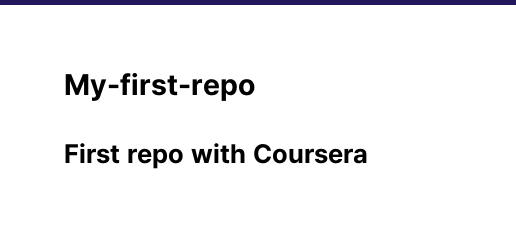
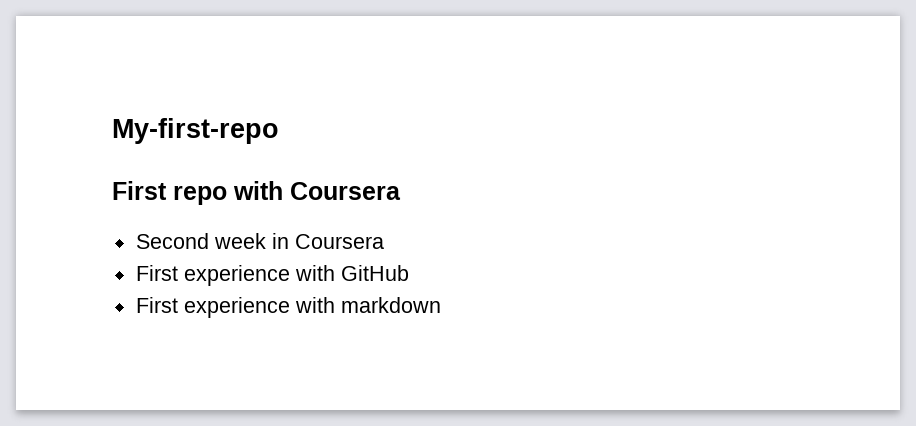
+ Second week in Coursera
+ First experience with GitHub
+ First experience with markdown

